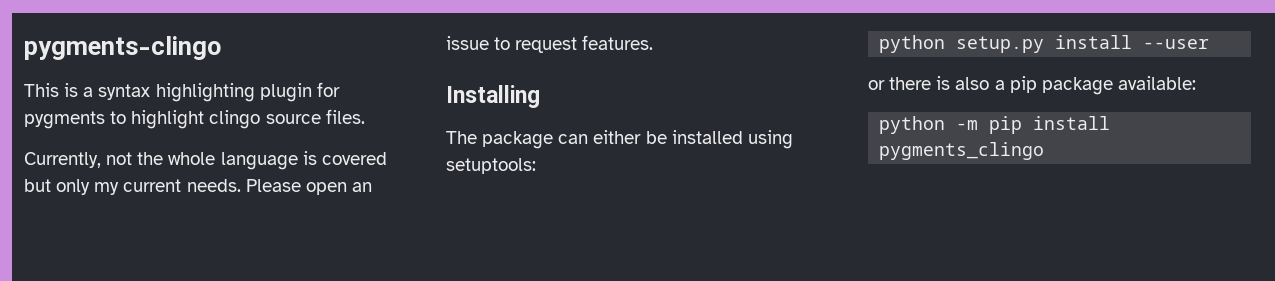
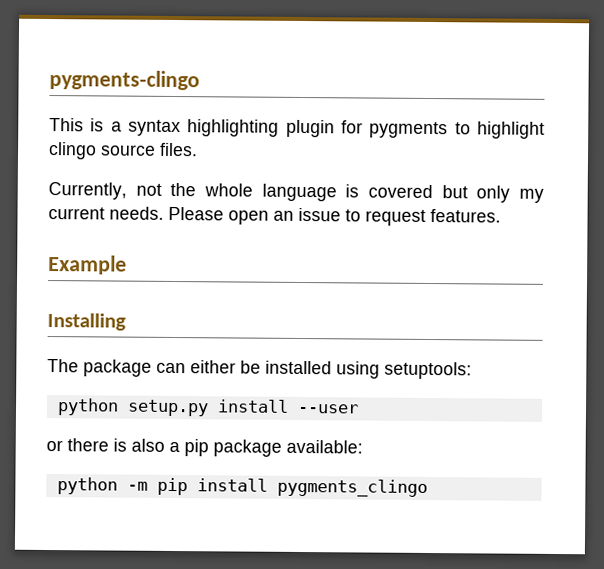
+ Example

